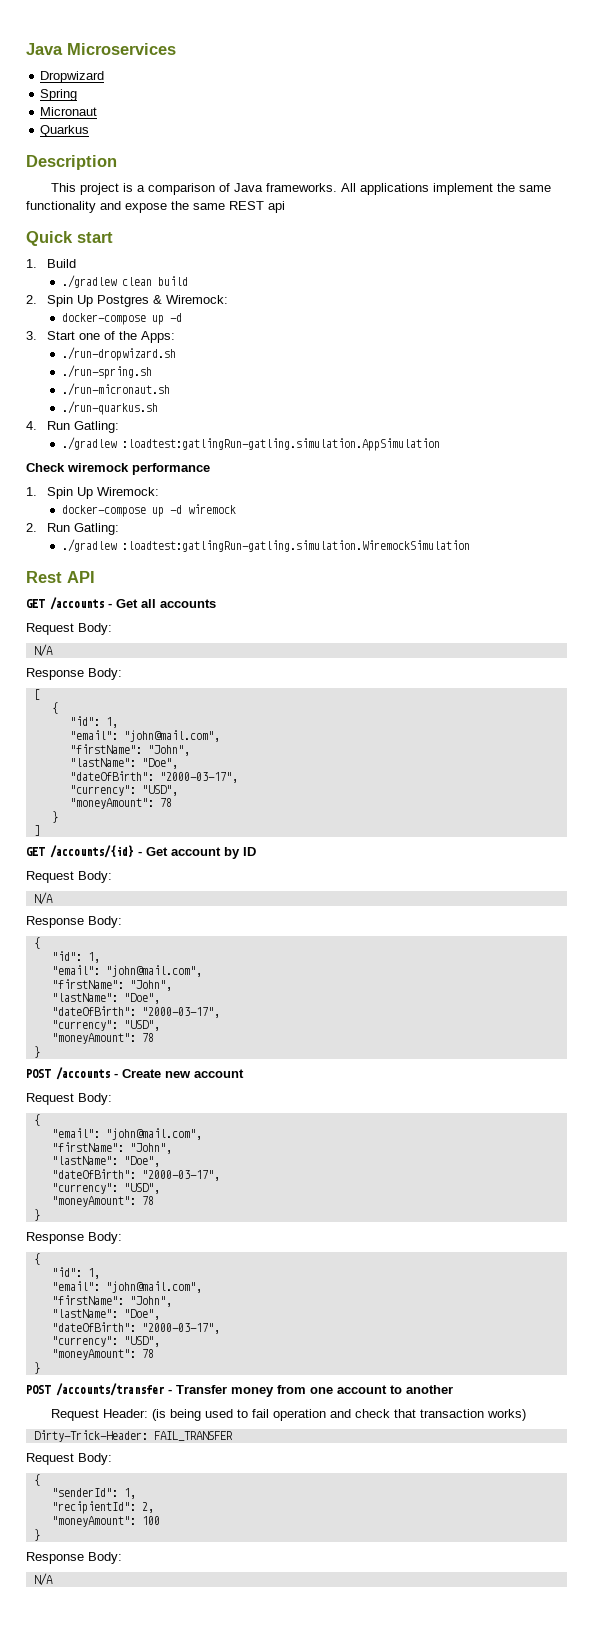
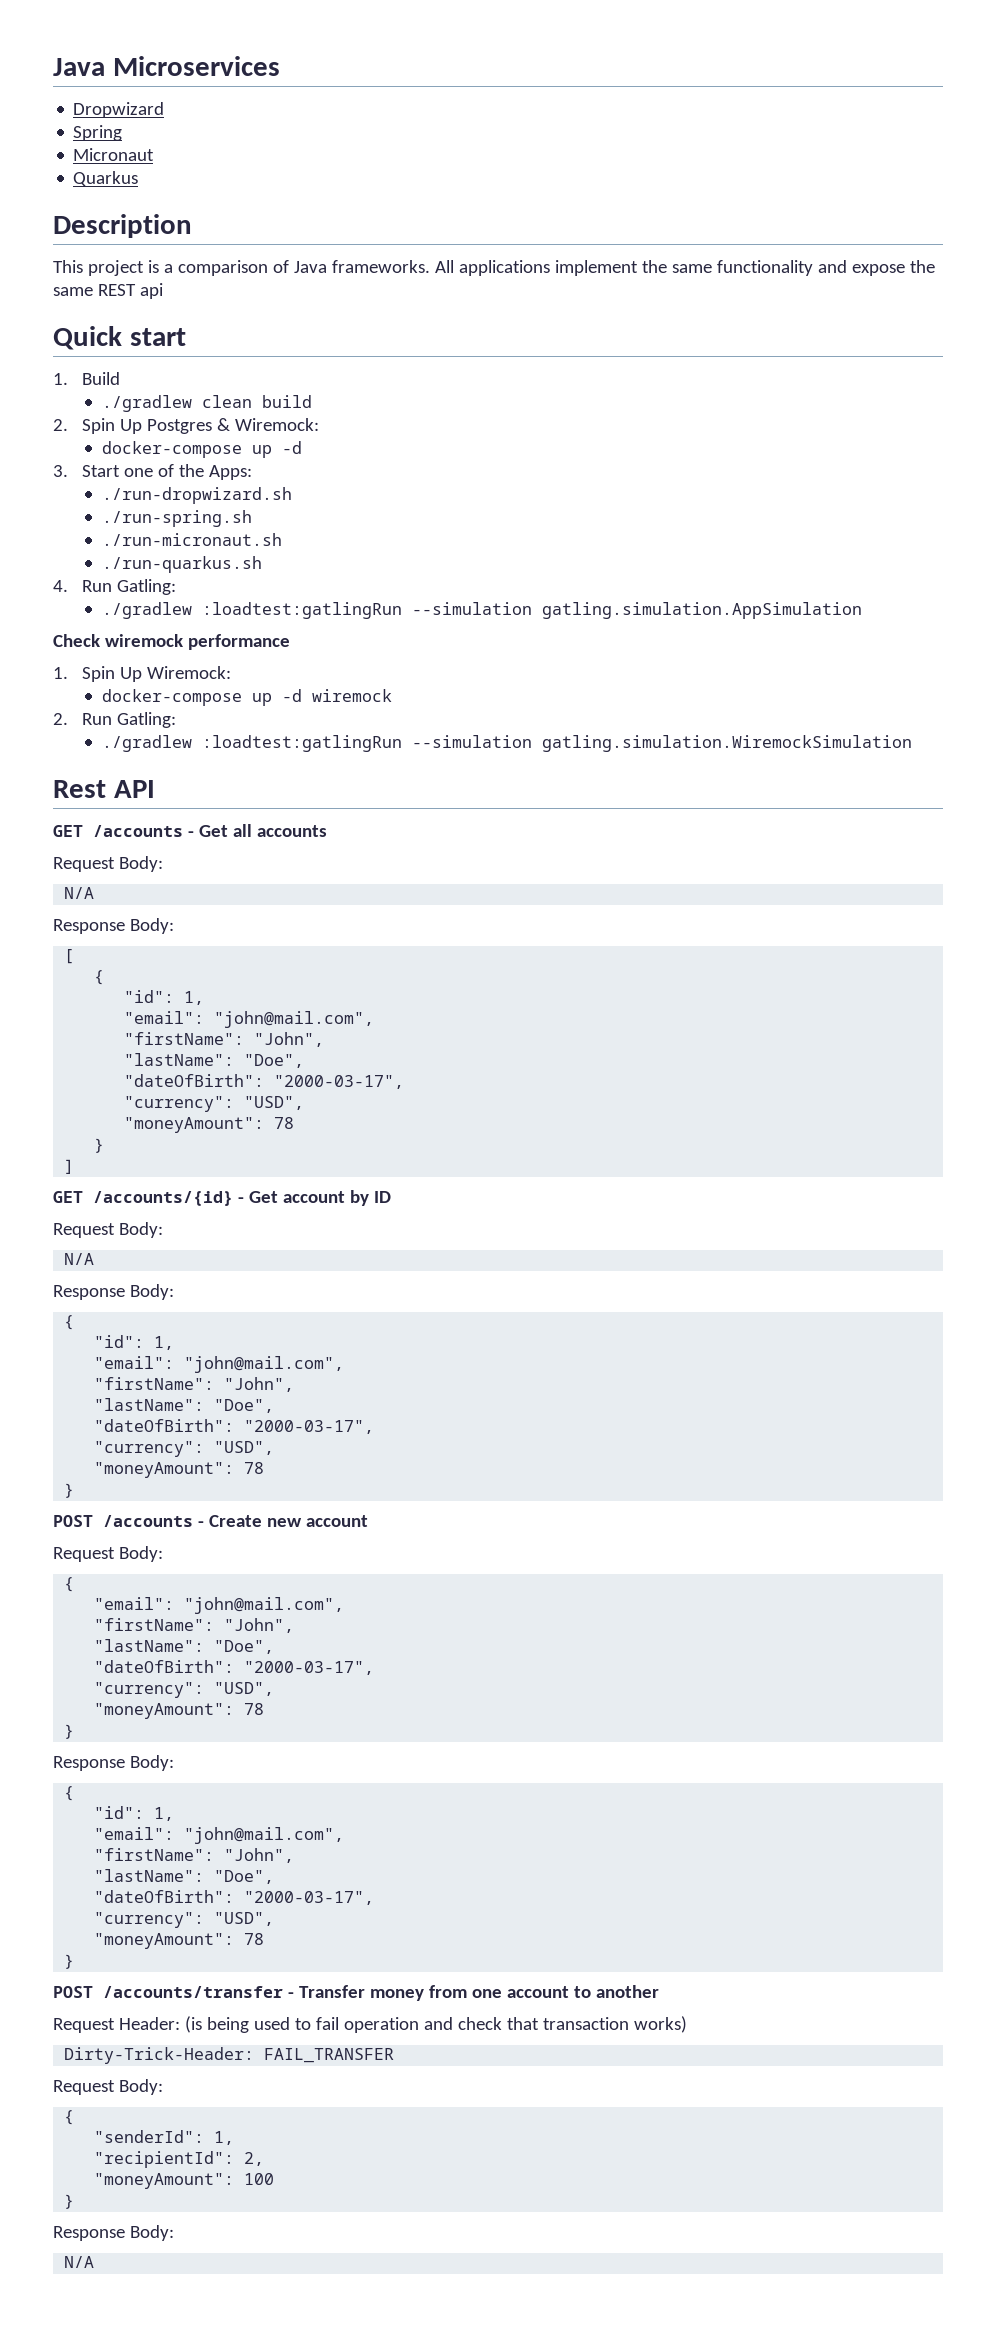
- ./gradlew :loadtest:gatlingRun-gatling.simulation.AppSimulation
+ ./gradlew :loadtest:gatlingRun --simulation gatling.simulation.AppSimulation
- ./gradlew :loadtest:gatlingRun-gatling.simulation.WiremockSimulation
+ ./gradlew :loadtest:gatlingRun --simulation gatling.simulation.WiremockSimulation

